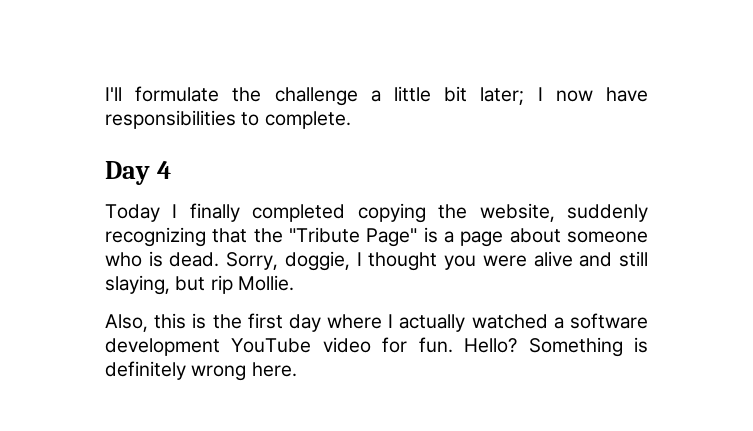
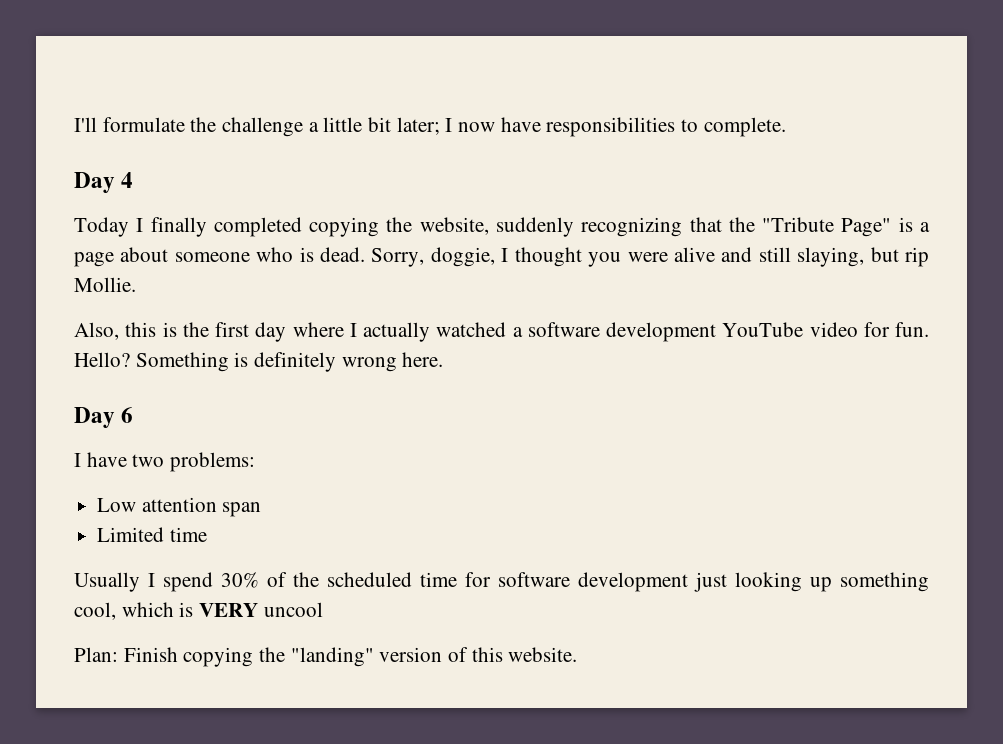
+ Day 6
+ I have two problems:
+ Low attention span
+ Limited time
+ Usually I spend 30% of the scheduled time for software development just looking up something cool, which is VERY uncool
+ Plan: Finish copying the "landing" version of this website.

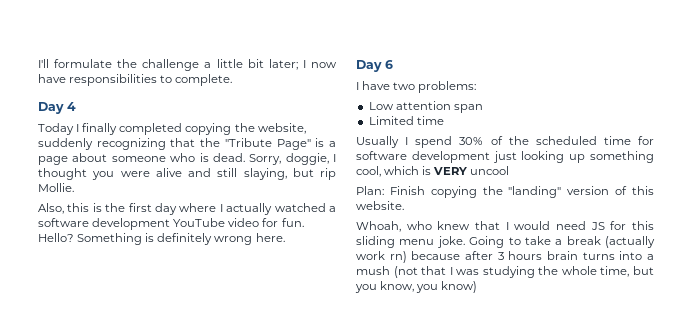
+ Whoah, who knew that I would need JS for this sliding menu joke. Going to take a break (actually work rn) because after 3 hours brain turns into a mush (not that I was studying the whole time, but you know, you know)

